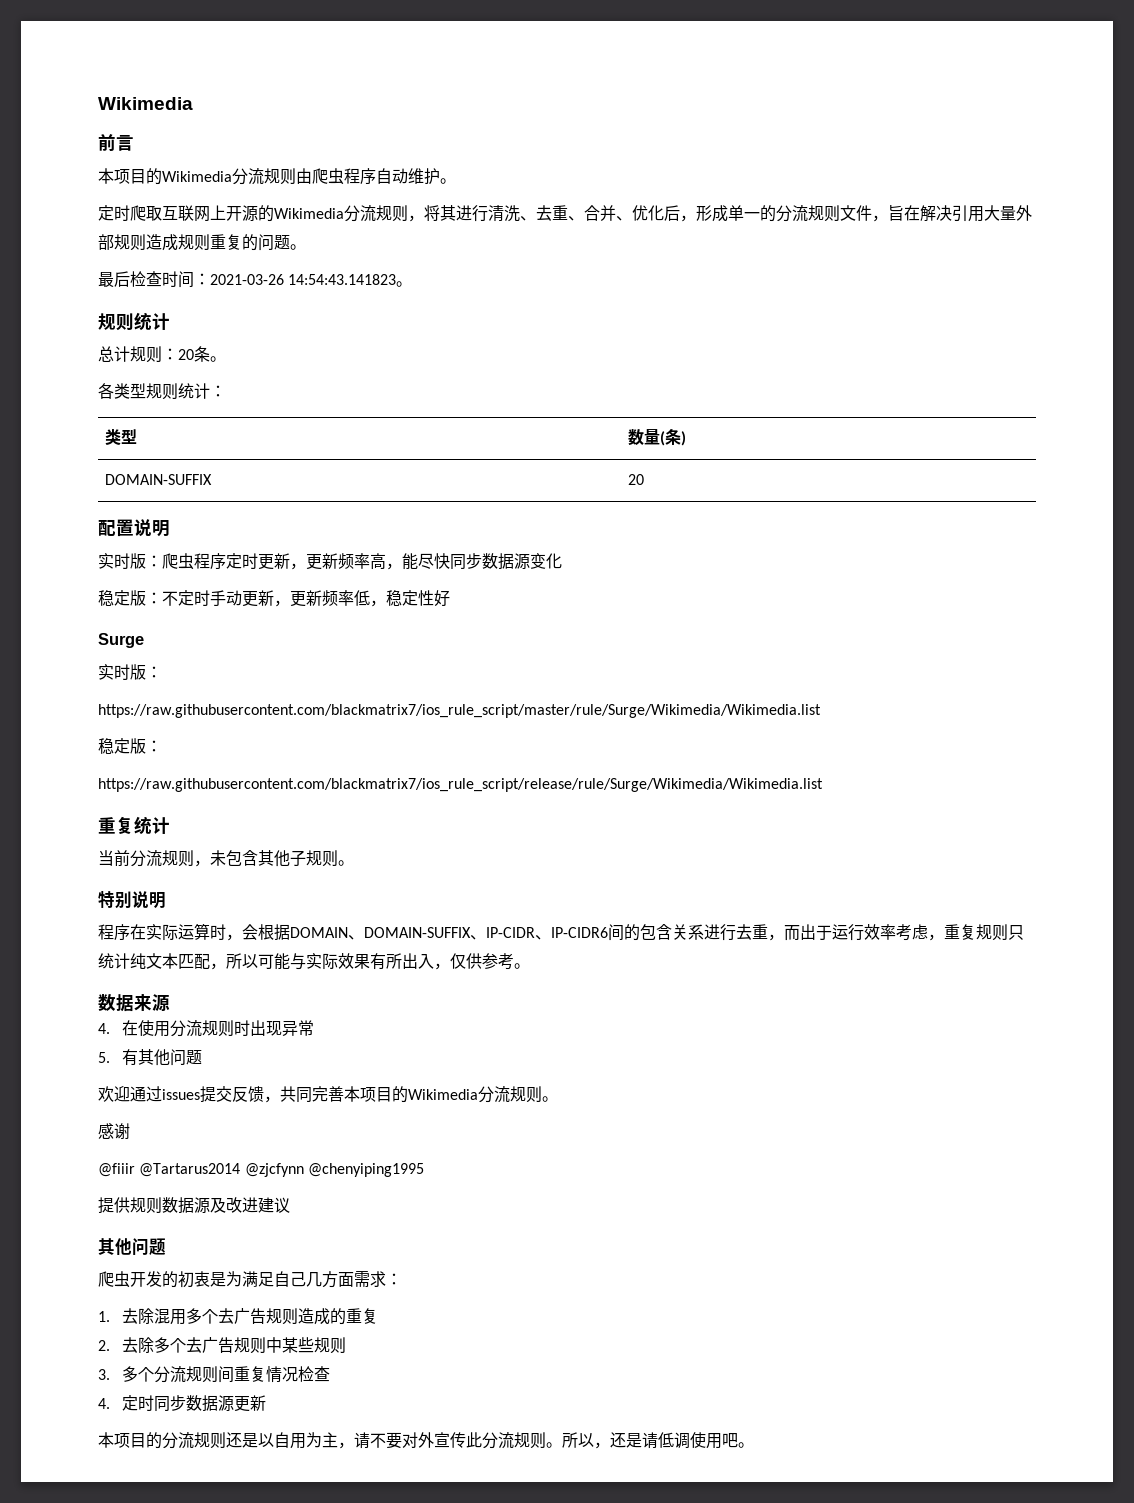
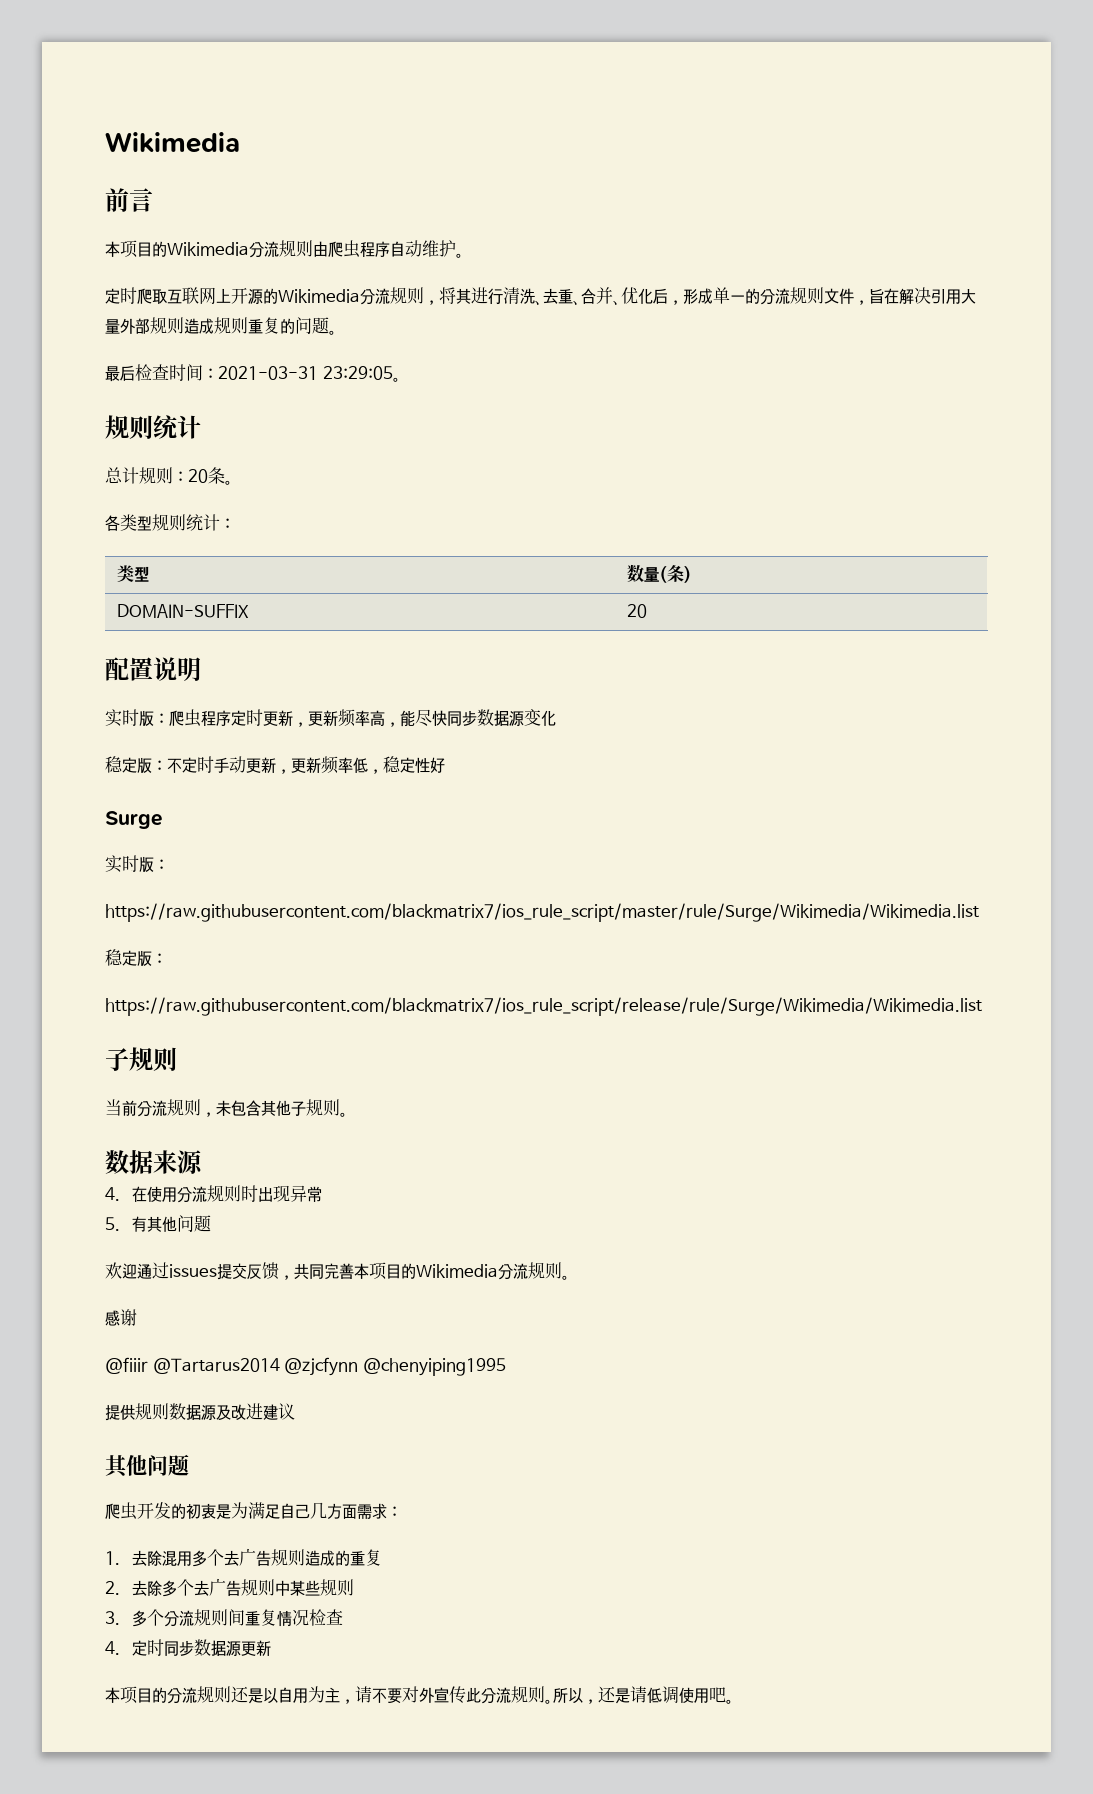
- 最后检查时间：2021-03-26 14:54:43.141823。
+ 最后检查时间：2021-03-31 23:29:05。
  https://raw.githubusercontent.com/blackmatrix7/ios_rule_script/release/rule/Surge/Wikimedia/Wikimedia.list
- 重复统计
+ 子规则
- 特别说明
- 程序在实际运算时，会根据DOMAIN、DOMAIN-SUFFIX、IP-CIDR、IP-CIDR6间的包含关系进行去重，而出于运行效率考虑，重复规则只统计纯文本匹配，所以可能与实际效果有所出入，仅供参考。

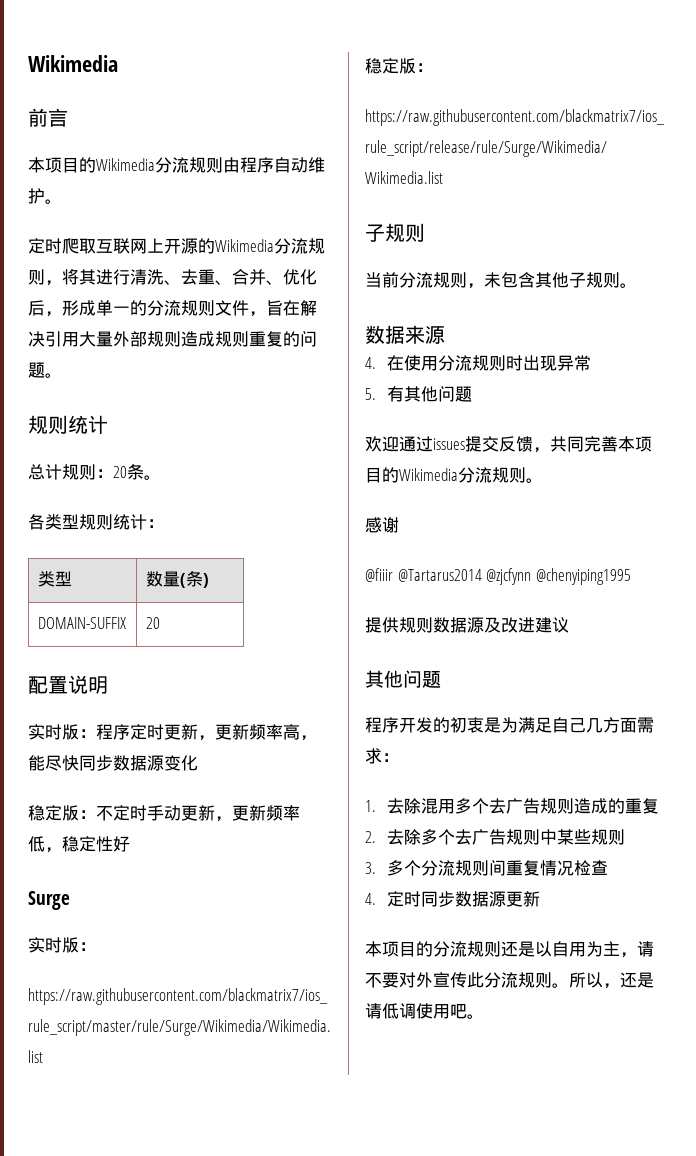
- 本项目的Wikimedia分流规则由爬虫程序自动维护。
+ 本项目的Wikimedia分流规则由程序自动维护。
- 最后检查时间：2021-03-31 23:29:05。
- 实时版：爬虫程序定时更新，更新频率高，能尽快同步数据源变化
+ 实时版：程序定时更新，更新频率高，能尽快同步数据源变化
- 爬虫开发的初衷是为满足自己几方面需求：
+ 程序开发的初衷是为满足自己几方面需求：

